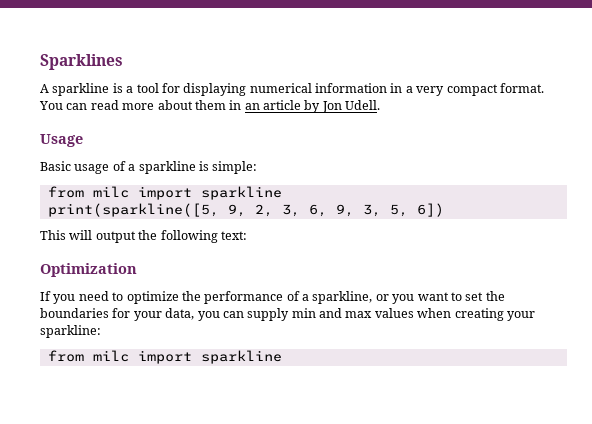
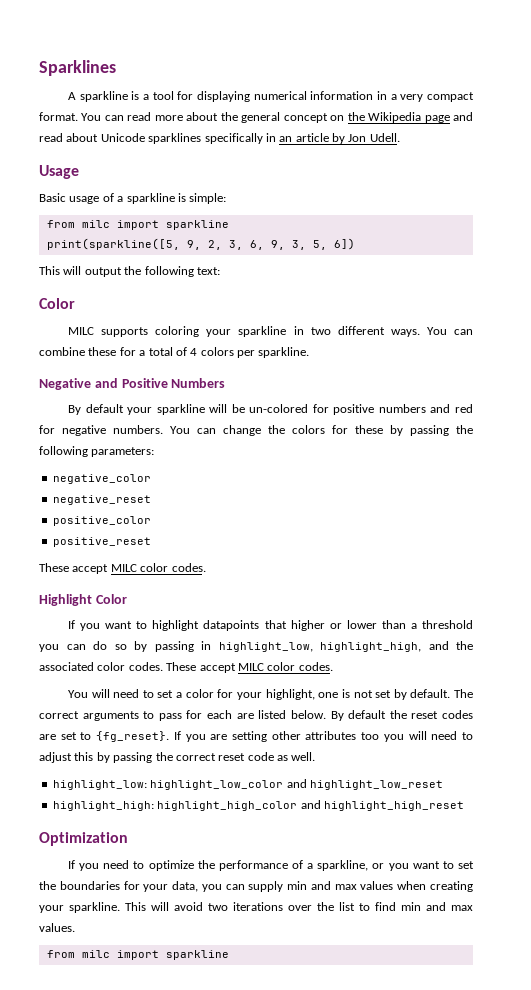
- You can read more about them in an article by Jon Udell.
+ You can read more about the general concept on the Wikipedia page and read about Unicode sparklines specifically in an article by Jon Udell.
  This will output the following text:
+ Color
+ MILC supports coloring your sparkline in two different ways. You can combine these for a total of 4 colors per sparkline.
+ Negative and Positive Numbers
+ By default your sparkline will be un-colored for positive numbers and red for negative numbers. You can change the colors for these by passing the following parameters:
+ negative_color
+ negative_reset
+ positive_color
+ positive_reset
+ These accept MILC color codes.
+ Highlight Color
+ If you want to highlight datapoints that higher or lower than a threshold you can do so by passing in highlight_low, highlight_high, and the associated color codes. These accept MILC color codes.
+ You will need to set a color for your highlight, one is not set by default. The correct arguments to pass for each are listed below. By default the reset codes are set to {fg_reset}. If you are setting other attributes too you will need to adjust this by passing the correct reset code as well.
+ highlight_low: highlight_low_color and highlight_low_reset
+ highlight_high: highlight_high_color and highlight_high_reset
- If you need to optimize the performance of a sparkline, or you want to set the boundaries for your data, you can supply min and max values when creating your sparkline:
+ If you need to optimize the performance of a sparkline, or you want to set the boundaries for your data, you can supply min and max values when creating your sparkline. This will avoid two iterations over the list to find min and max values.

